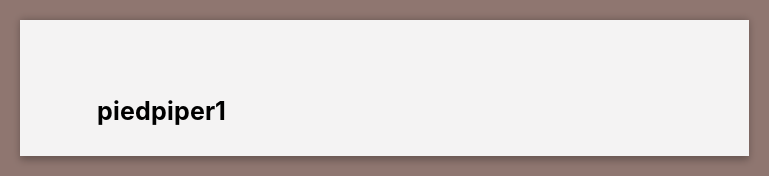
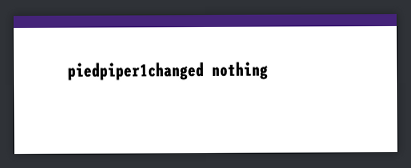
- piedpiper1
+ piedpiper1changed nothing

